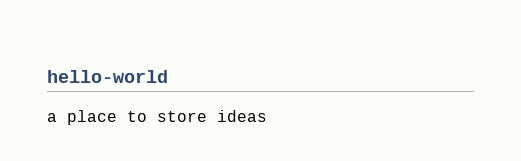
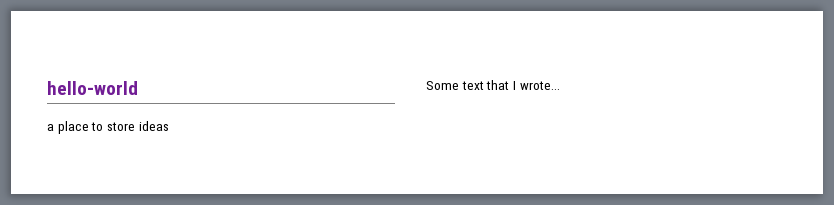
+ Some text that I wrote...

